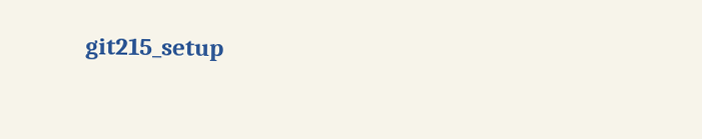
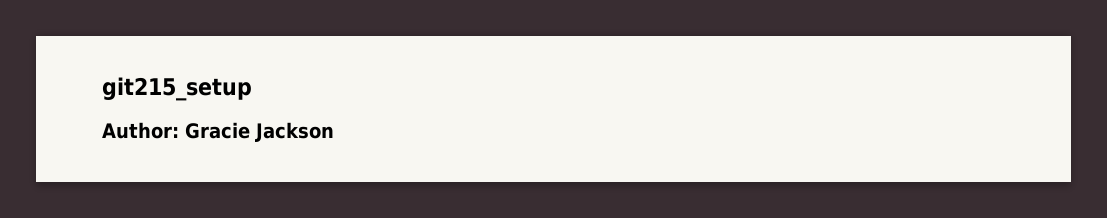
+ Author: Gracie Jackson

